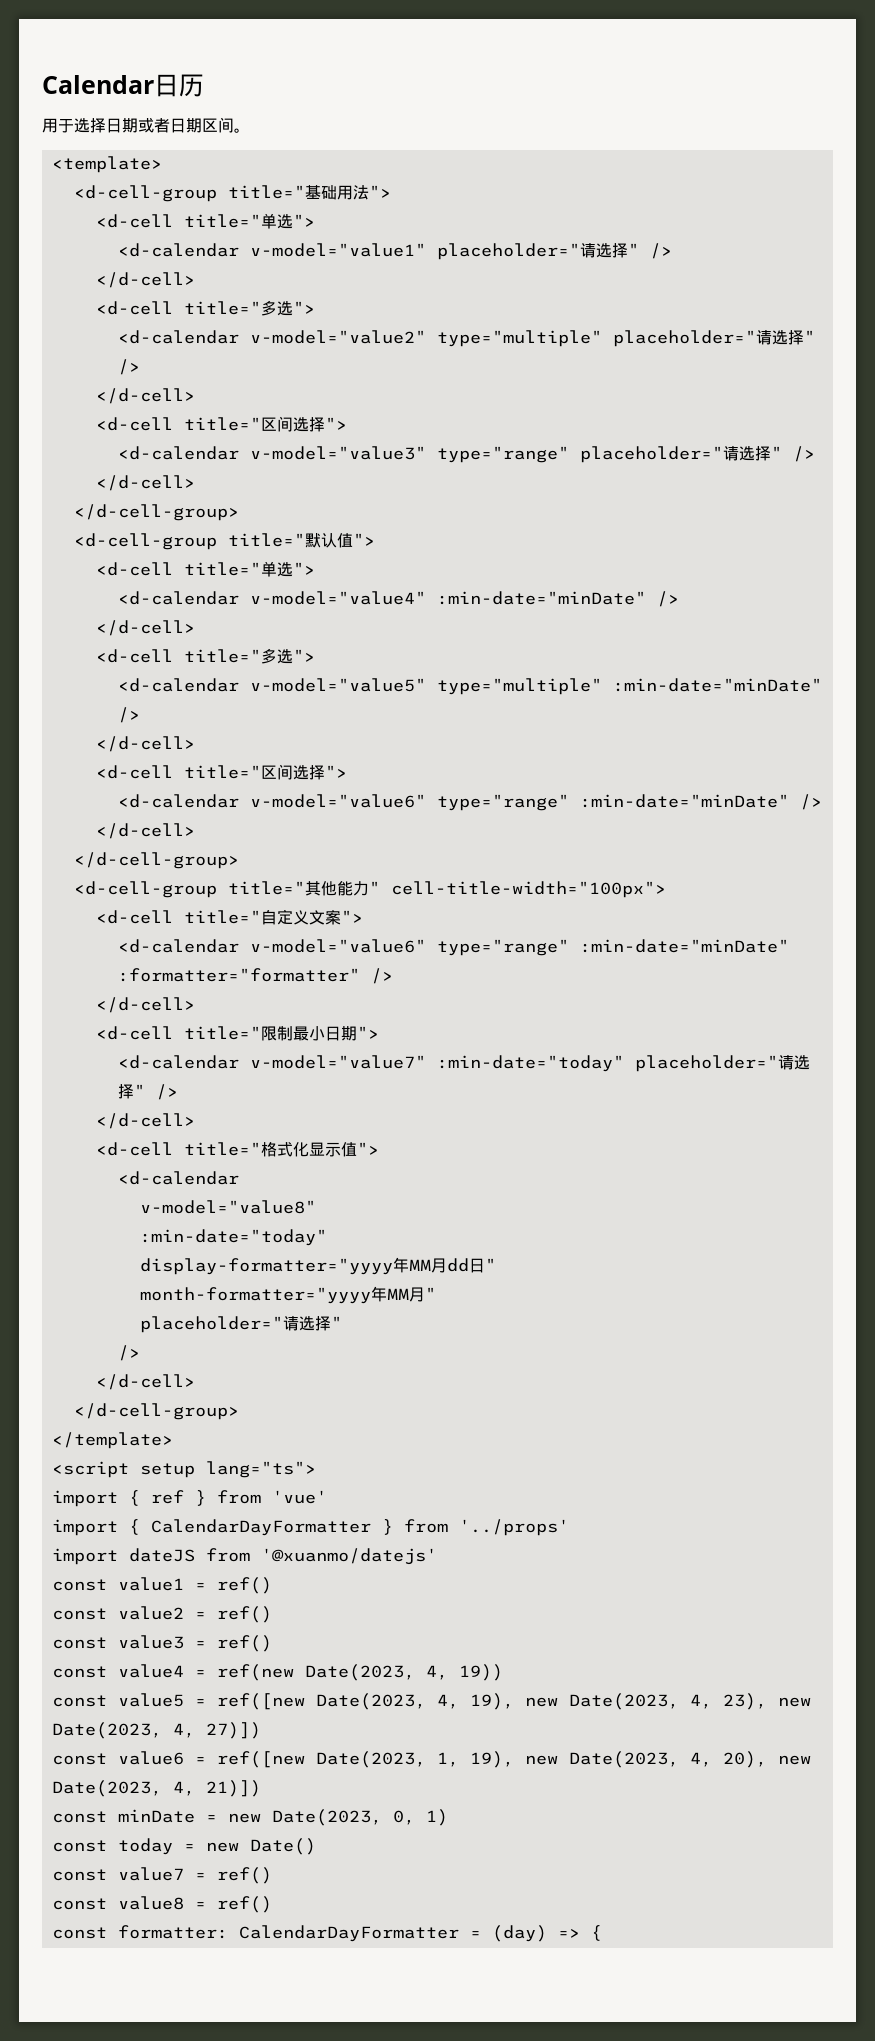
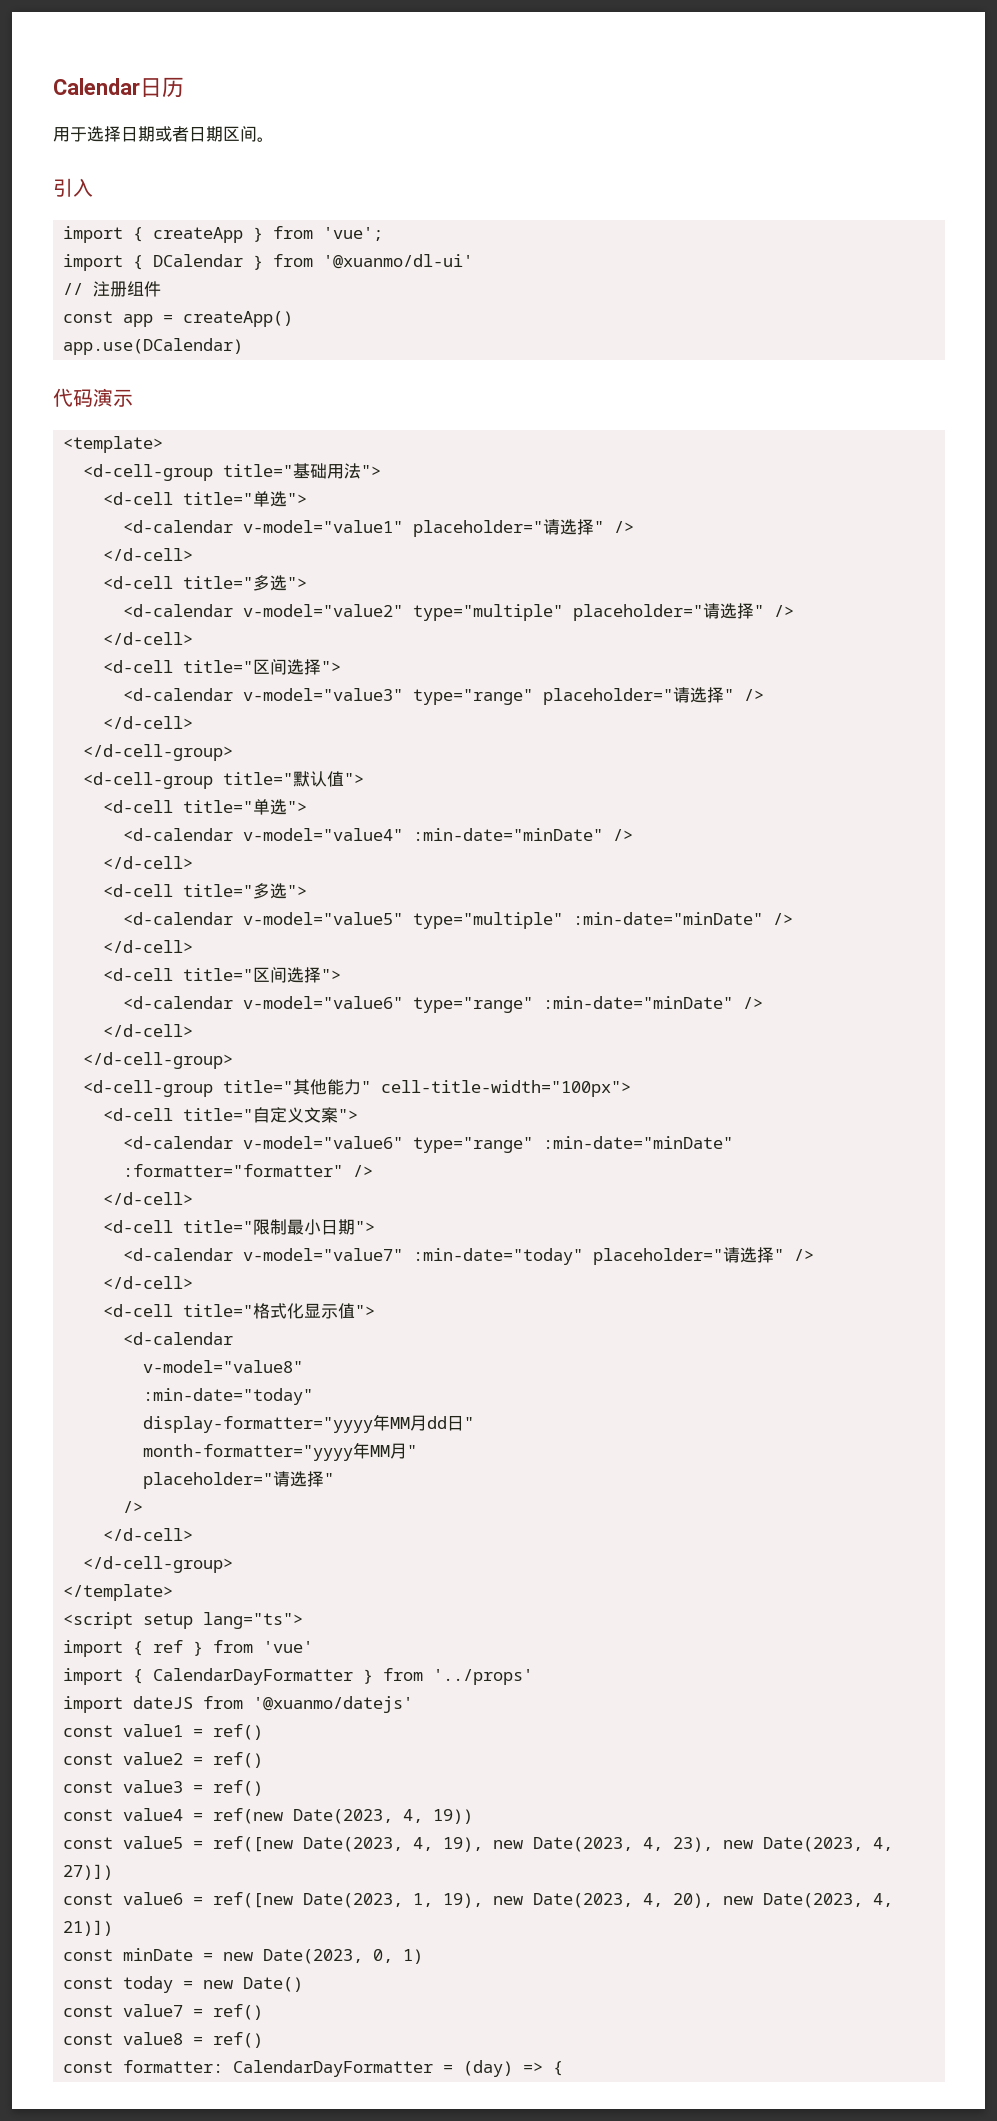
+ 引入
+ import { createApp } from 'vue';
+ import { DCalendar } from '@xuanmo/dl-ui'
+ // 注册组件
+ const app = createApp()
+ app.use(DCalendar)
+ 代码演示

